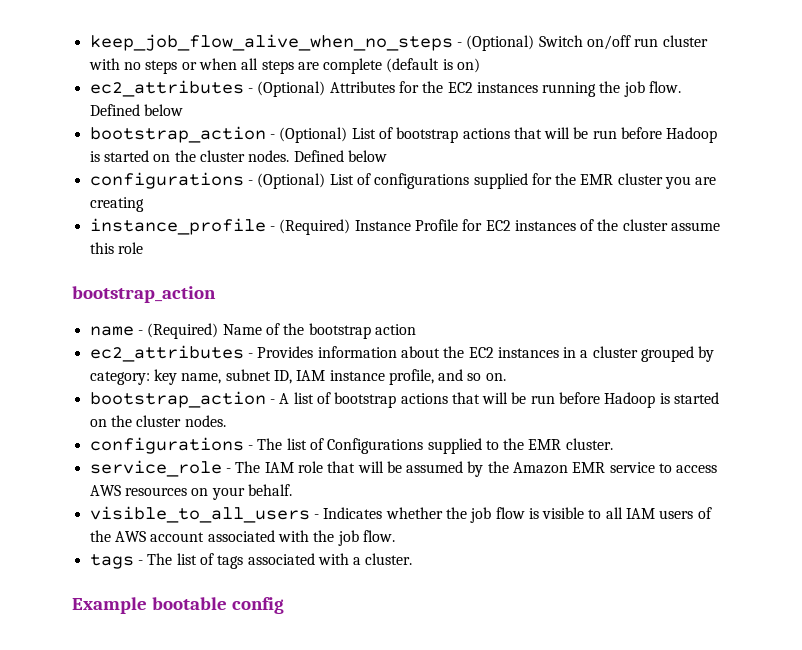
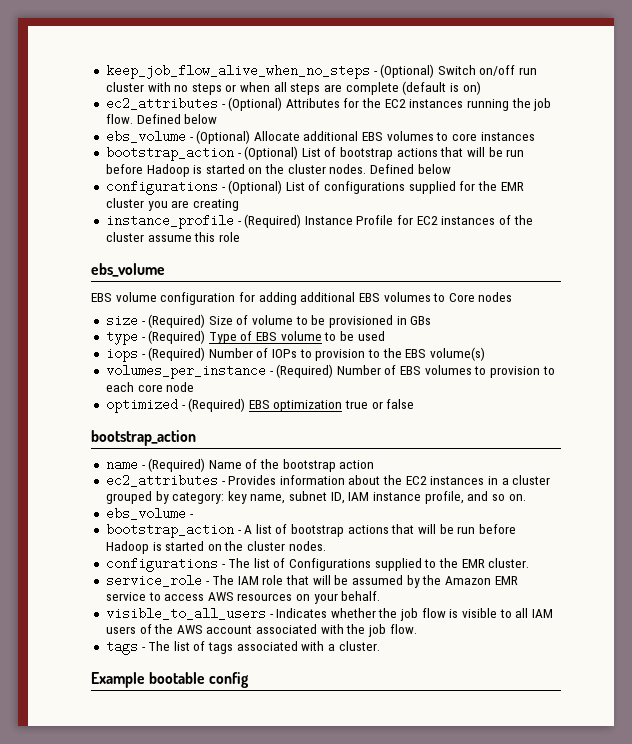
+ ebs_volume - (Optional) Allocate additional EBS volumes to core instances
  instance_profile - (Required) Instance Profile for EC2 instances of the cluster assume this role
+ ebs_volume
+ EBS volume configuration for adding additional EBS volumes to Core nodes
+ size - (Required) Size of volume to be provisioned in GBs
+ type - (Required) Type of EBS volume to be used
+ iops - (Required) Number of IOPs to provision to the EBS volume(s)
+ volumes_per_instance - (Required) Number of EBS volumes to provision to each core node
+ optimized - (Required) EBS optimization true or false
  ec2_attributes - Provides information about the EC2 instances in a cluster grouped by category: key name, subnet ID, IAM instance profile, and so on.
+ ebs_volume -

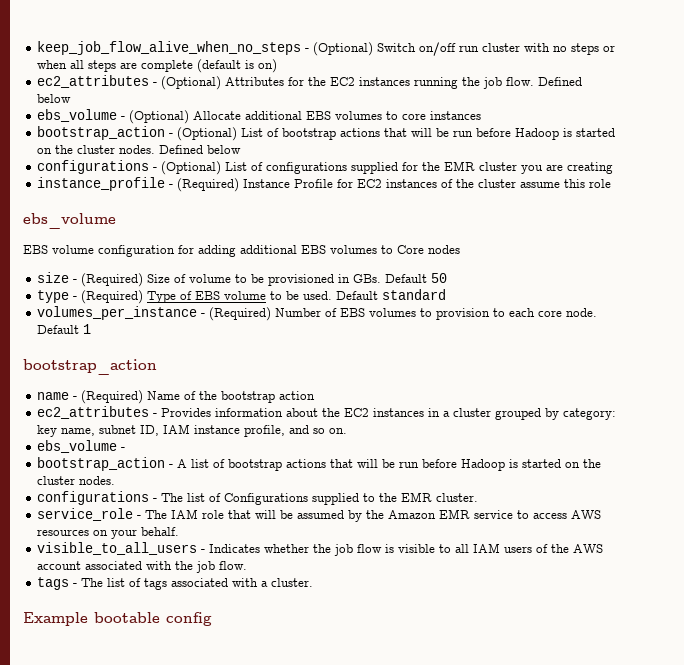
- size - (Required) Size of volume to be provisioned in GBs
+ size - (Required) Size of volume to be provisioned in GBs. Default 50
- type - (Required) Type of EBS volume to be used
- iops - (Required) Number of IOPs to provision to the EBS volume(s)
+ type - (Required) Type of EBS volume to be used. Default standard
- volumes_per_instance - (Required) Number of EBS volumes to provision to each core node
- optimized - (Required) EBS optimization true or false
+ volumes_per_instance - (Required) Number of EBS volumes to provision to each core node. Default 1

